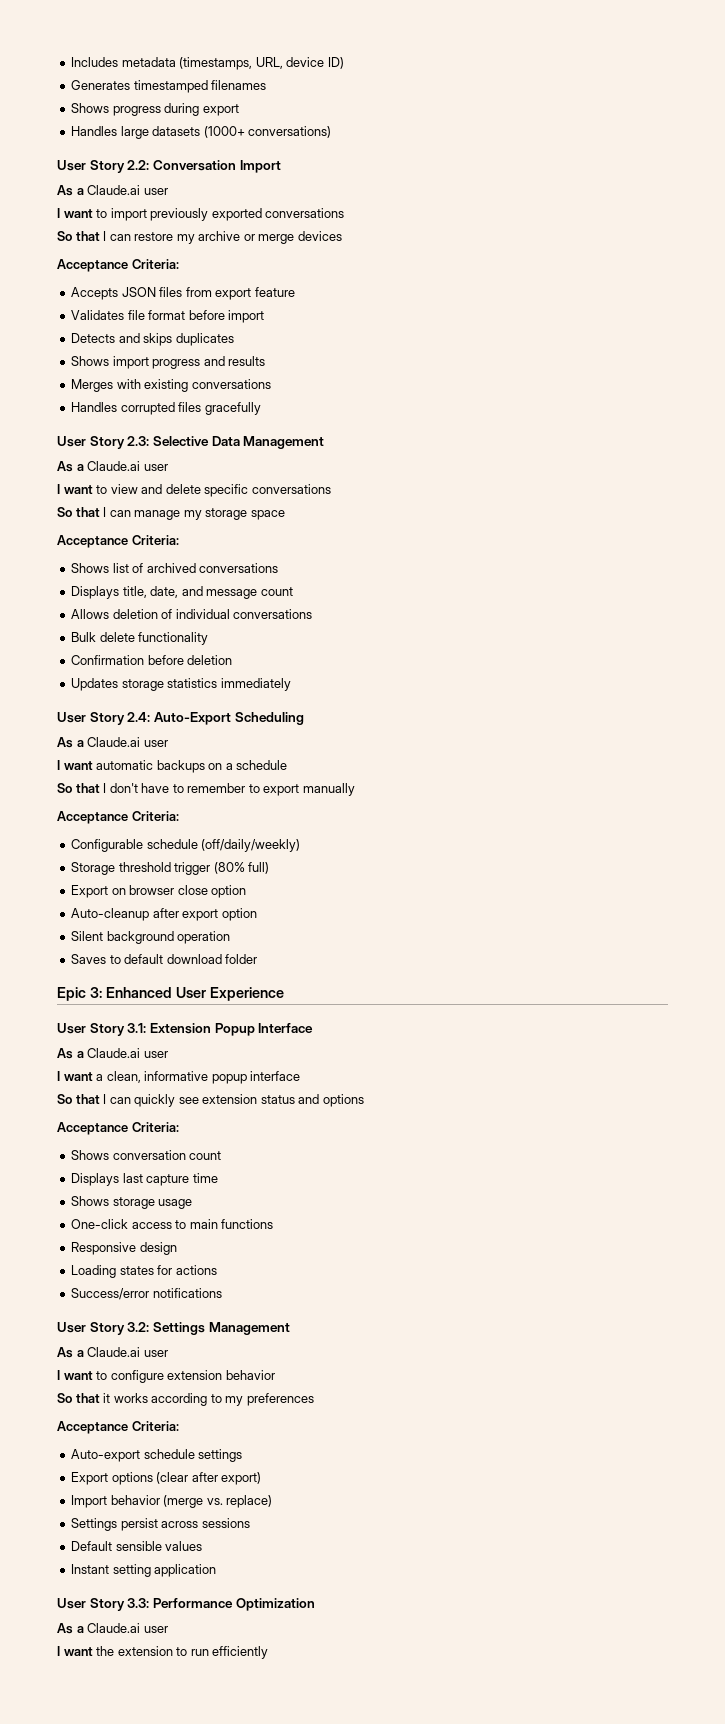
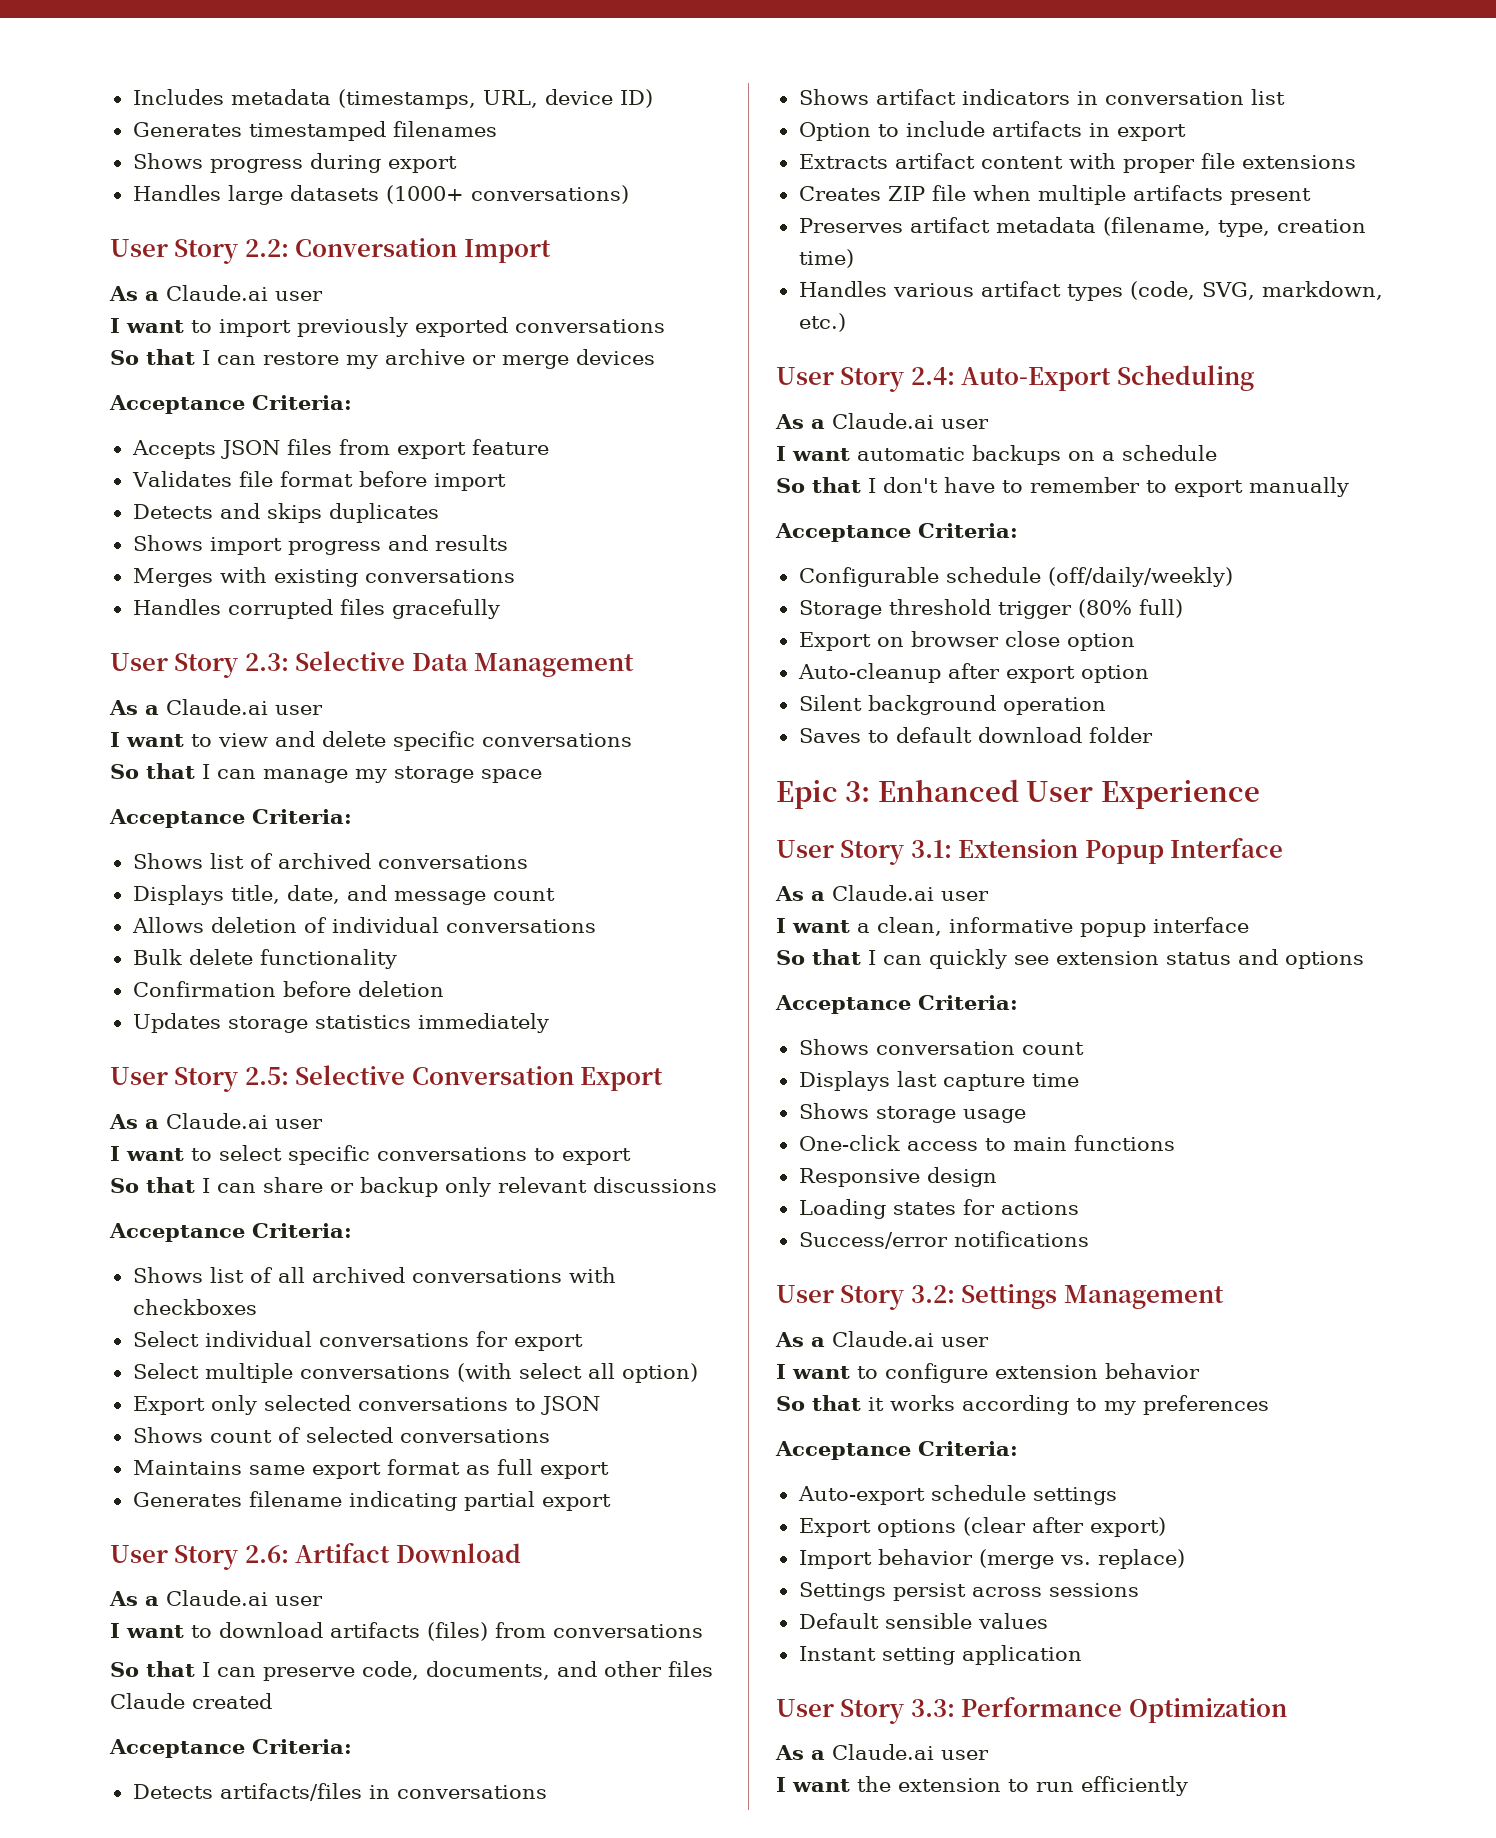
+ User Story 2.5: Selective Conversation Export
+ As a Claude.ai user
+ I want to select specific conversations to export
+ So that I can share or backup only relevant discussions
+ Acceptance Criteria:
+ Shows list of all archived conversations with checkboxes
+ Select individual conversations for export
+ Select multiple conversations (with select all option)
+ Export only selected conversations to JSON
+ Shows count of selected conversations
+ Maintains same export format as full export
+ Generates filename indicating partial export
+ User Story 2.6: Artifact Download
+ As a Claude.ai user
+ I want to download artifacts (files) from conversations
+ So that I can preserve code, documents, and other files Claude created
+ Acceptance Criteria:
+ Detects artifacts/files in conversations
+ Shows artifact indicators in conversation list
+ Option to include artifacts in export
+ Extracts artifact content with proper file extensions
+ Creates ZIP file when multiple artifacts present
+ Preserves artifact metadata (filename, type, creation time)
+ Handles various artifact types (code, SVG, markdown, etc.)

